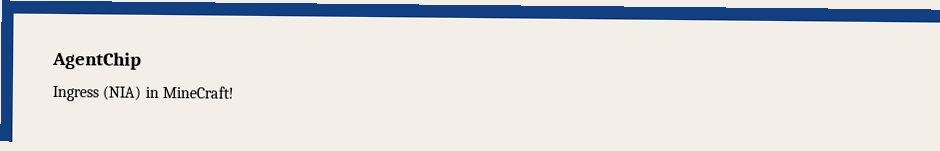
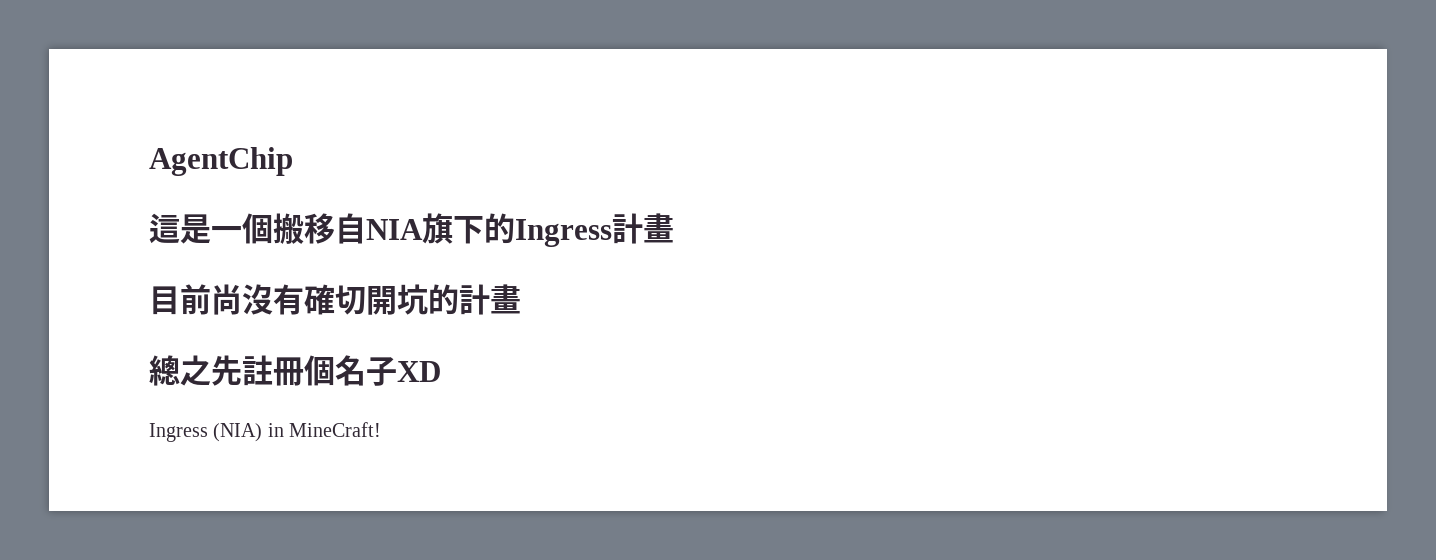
+ 這是一個搬移自NIA旗下的Ingress計畫
+ 目前尚沒有確切開坑的計畫
+ 總之先註冊個名子XD

